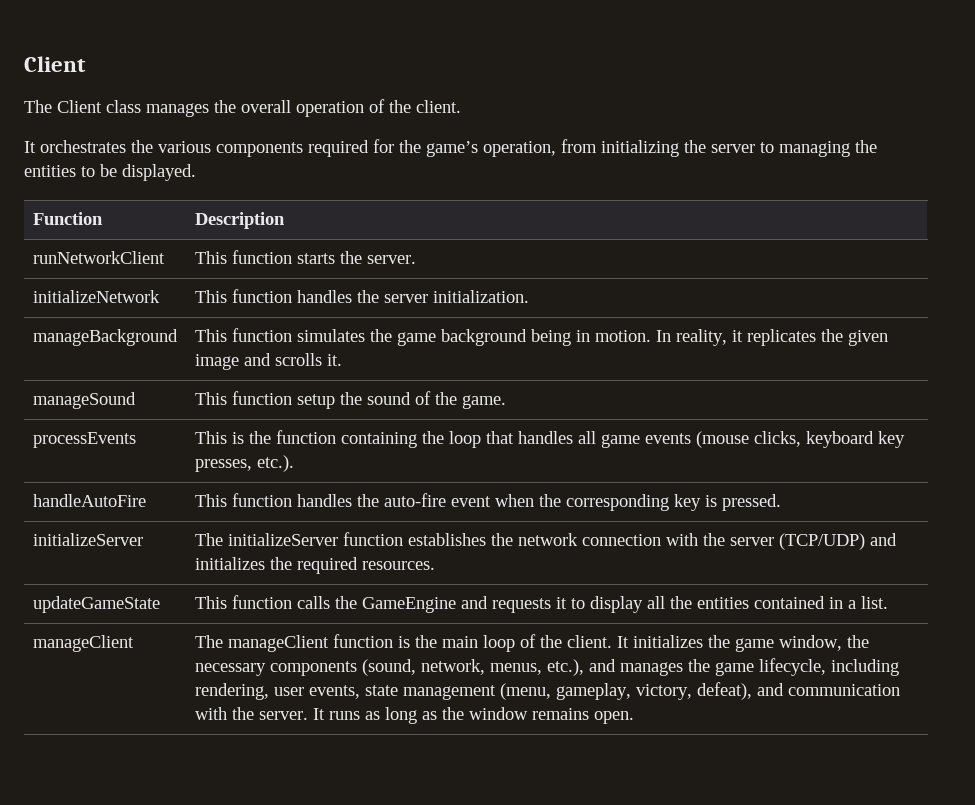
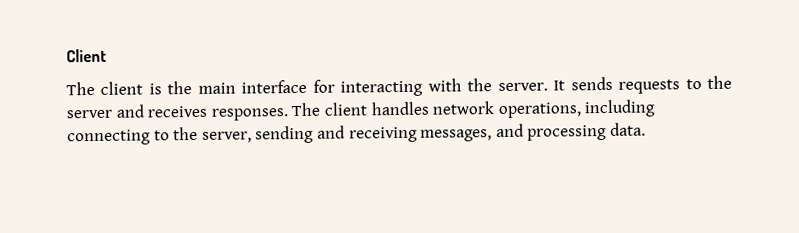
- The Client class manages the overall operation of the client.
- It orchestrates the various components required for the game’s operation, from initializing the server to managing the entities to be displayed.
- Function | Description
- runNetworkClient | This function starts the server.
- initializeNetwork | This function handles the server initialization.
- manageBackground | This function simulates the game background being in motion. In reality, it replicates the given image and scrolls it.
- manageSound | This function setup the sound of the game.
- processEvents | This is the function containing the loop that handles all game events (mouse clicks, keyboard key presses, etc.).
- handleAutoFire | This function handles the auto-fire event when the corresponding key is pressed.
- initializeServer | The initializeServer function establishes the network connection with the server (TCP/UDP) and initializes the required resources.
- updateGameState | This function calls the GameEngine and requests it to display all the entities contained in a list.
- manageClient | The manageClient function is the main loop of the client. It initializes the game window, the necessary components (sound, network, menus, etc.), and manages the game lifecycle, including rendering, user events, state management (menu, gameplay, victory, defeat), and communication with the server. It runs as long as the window remains open.
+ The client is the main interface for interacting with the server. It sends requests to the server and receives responses. The client handles network operations, including connecting to the server, sending and receiving messages, and processing data.

